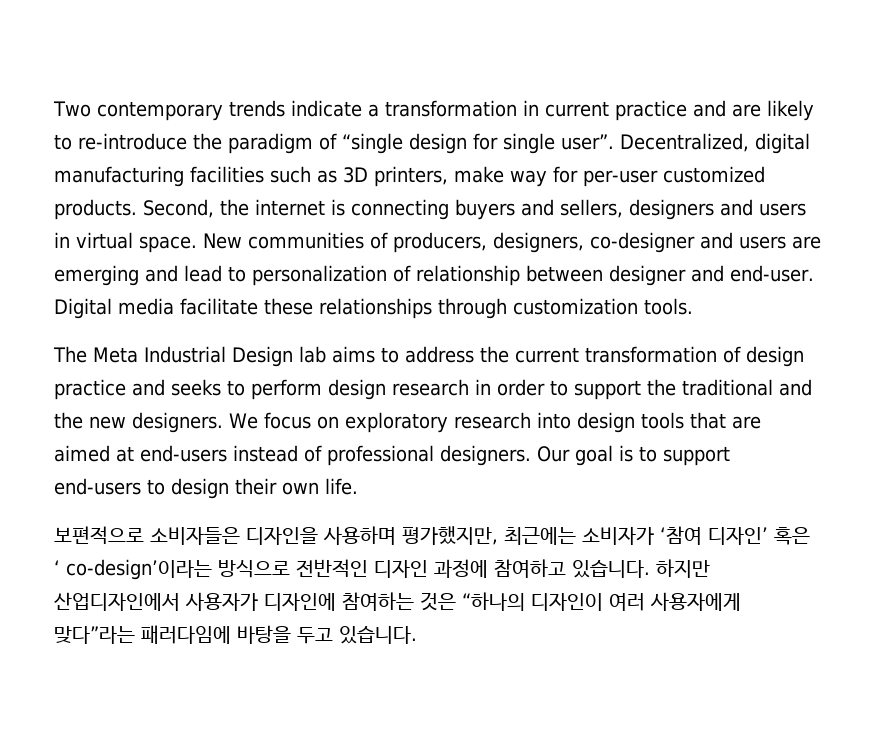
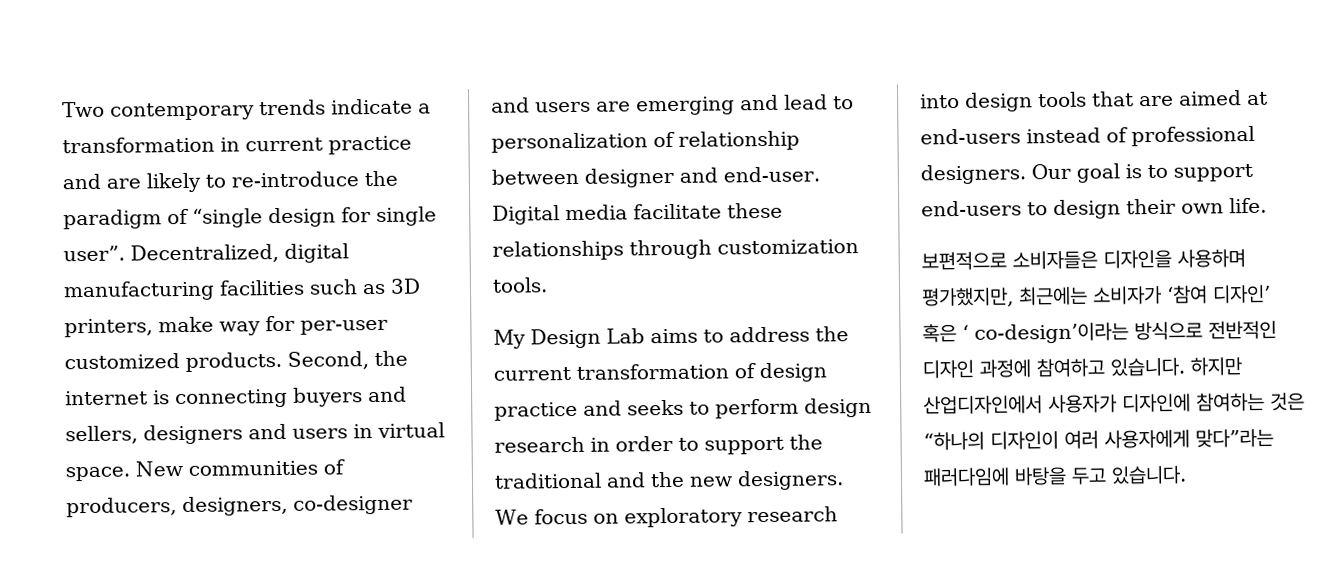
- The Meta Industrial Design lab aims to address the current transformation of design practice and seeks to perform design research in order to support the traditional and the new designers.
+ My Design Lab aims to address the current transformation of design practice and seeks to perform design research in order to support the traditional and the new designers.

